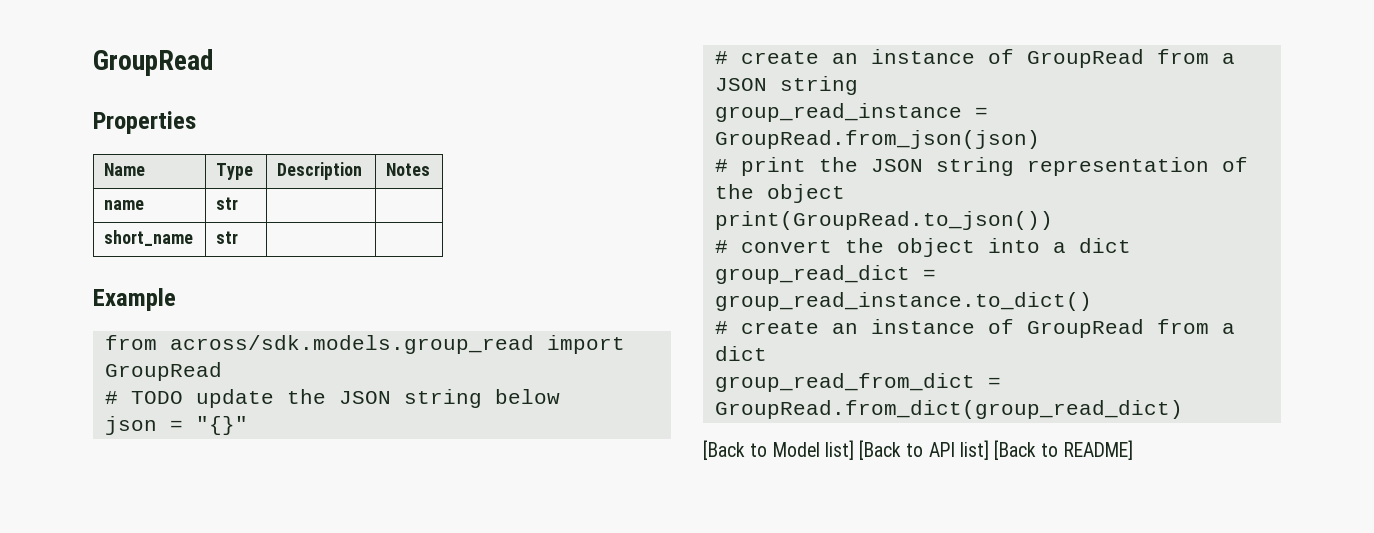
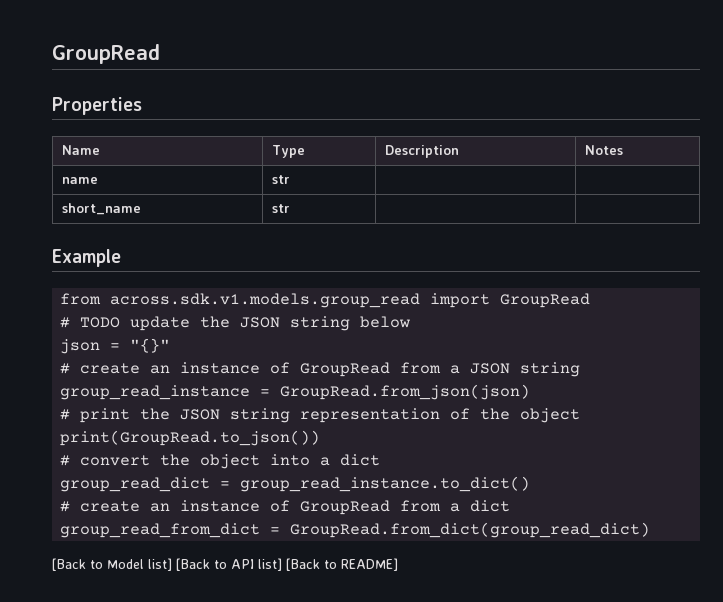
- from across/sdk.models.group_read import GroupRead
+ from across.sdk.v1.models.group_read import GroupRead

